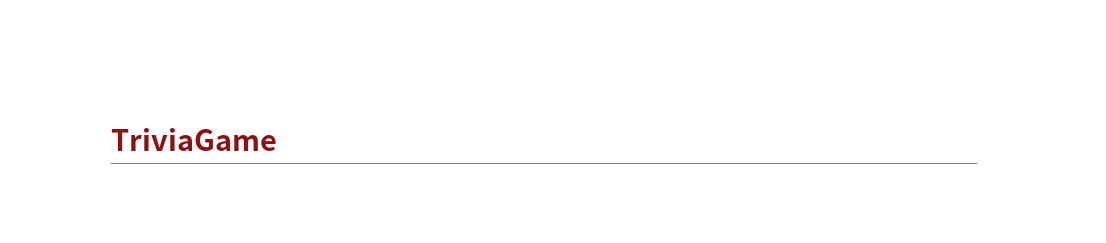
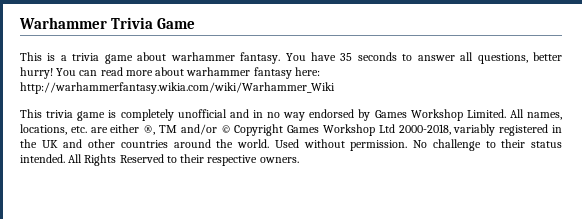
- TriviaGame
+ Warhammer Trivia Game
+ This is a trivia game about warhammer fantasy. You have 35 seconds to answer all questions, better hurry! You can read more about warhammer fantasy here: http://warhammerfantasy.wikia.com/wiki/Warhammer_Wiki
+ This trivia game is completely unofficial and in no way endorsed by Games Workshop Limited. All names, locations, etc. are either ®, TM and/or © Copyright Games Workshop Ltd 2000-2018, variably registered in the UK and other countries around the world. Used without permission. No challenge to their status intended. All Rights Reserved to their respective owners.

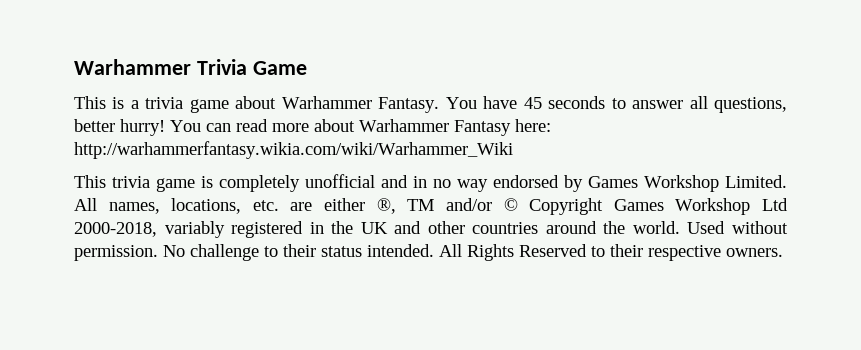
- This is a trivia game about warhammer fantasy.
+ This is a trivia game about Warhammer Fantasy.
- You have 35 seconds to answer all questions, better hurry!
+ You have 45 seconds to answer all questions, better hurry!
- You can read more about warhammer fantasy here: http://warhammerfantasy.wikia.com/wiki/Warhammer_Wiki
+ You can read more about Warhammer Fantasy here: http://warhammerfantasy.wikia.com/wiki/Warhammer_Wiki

